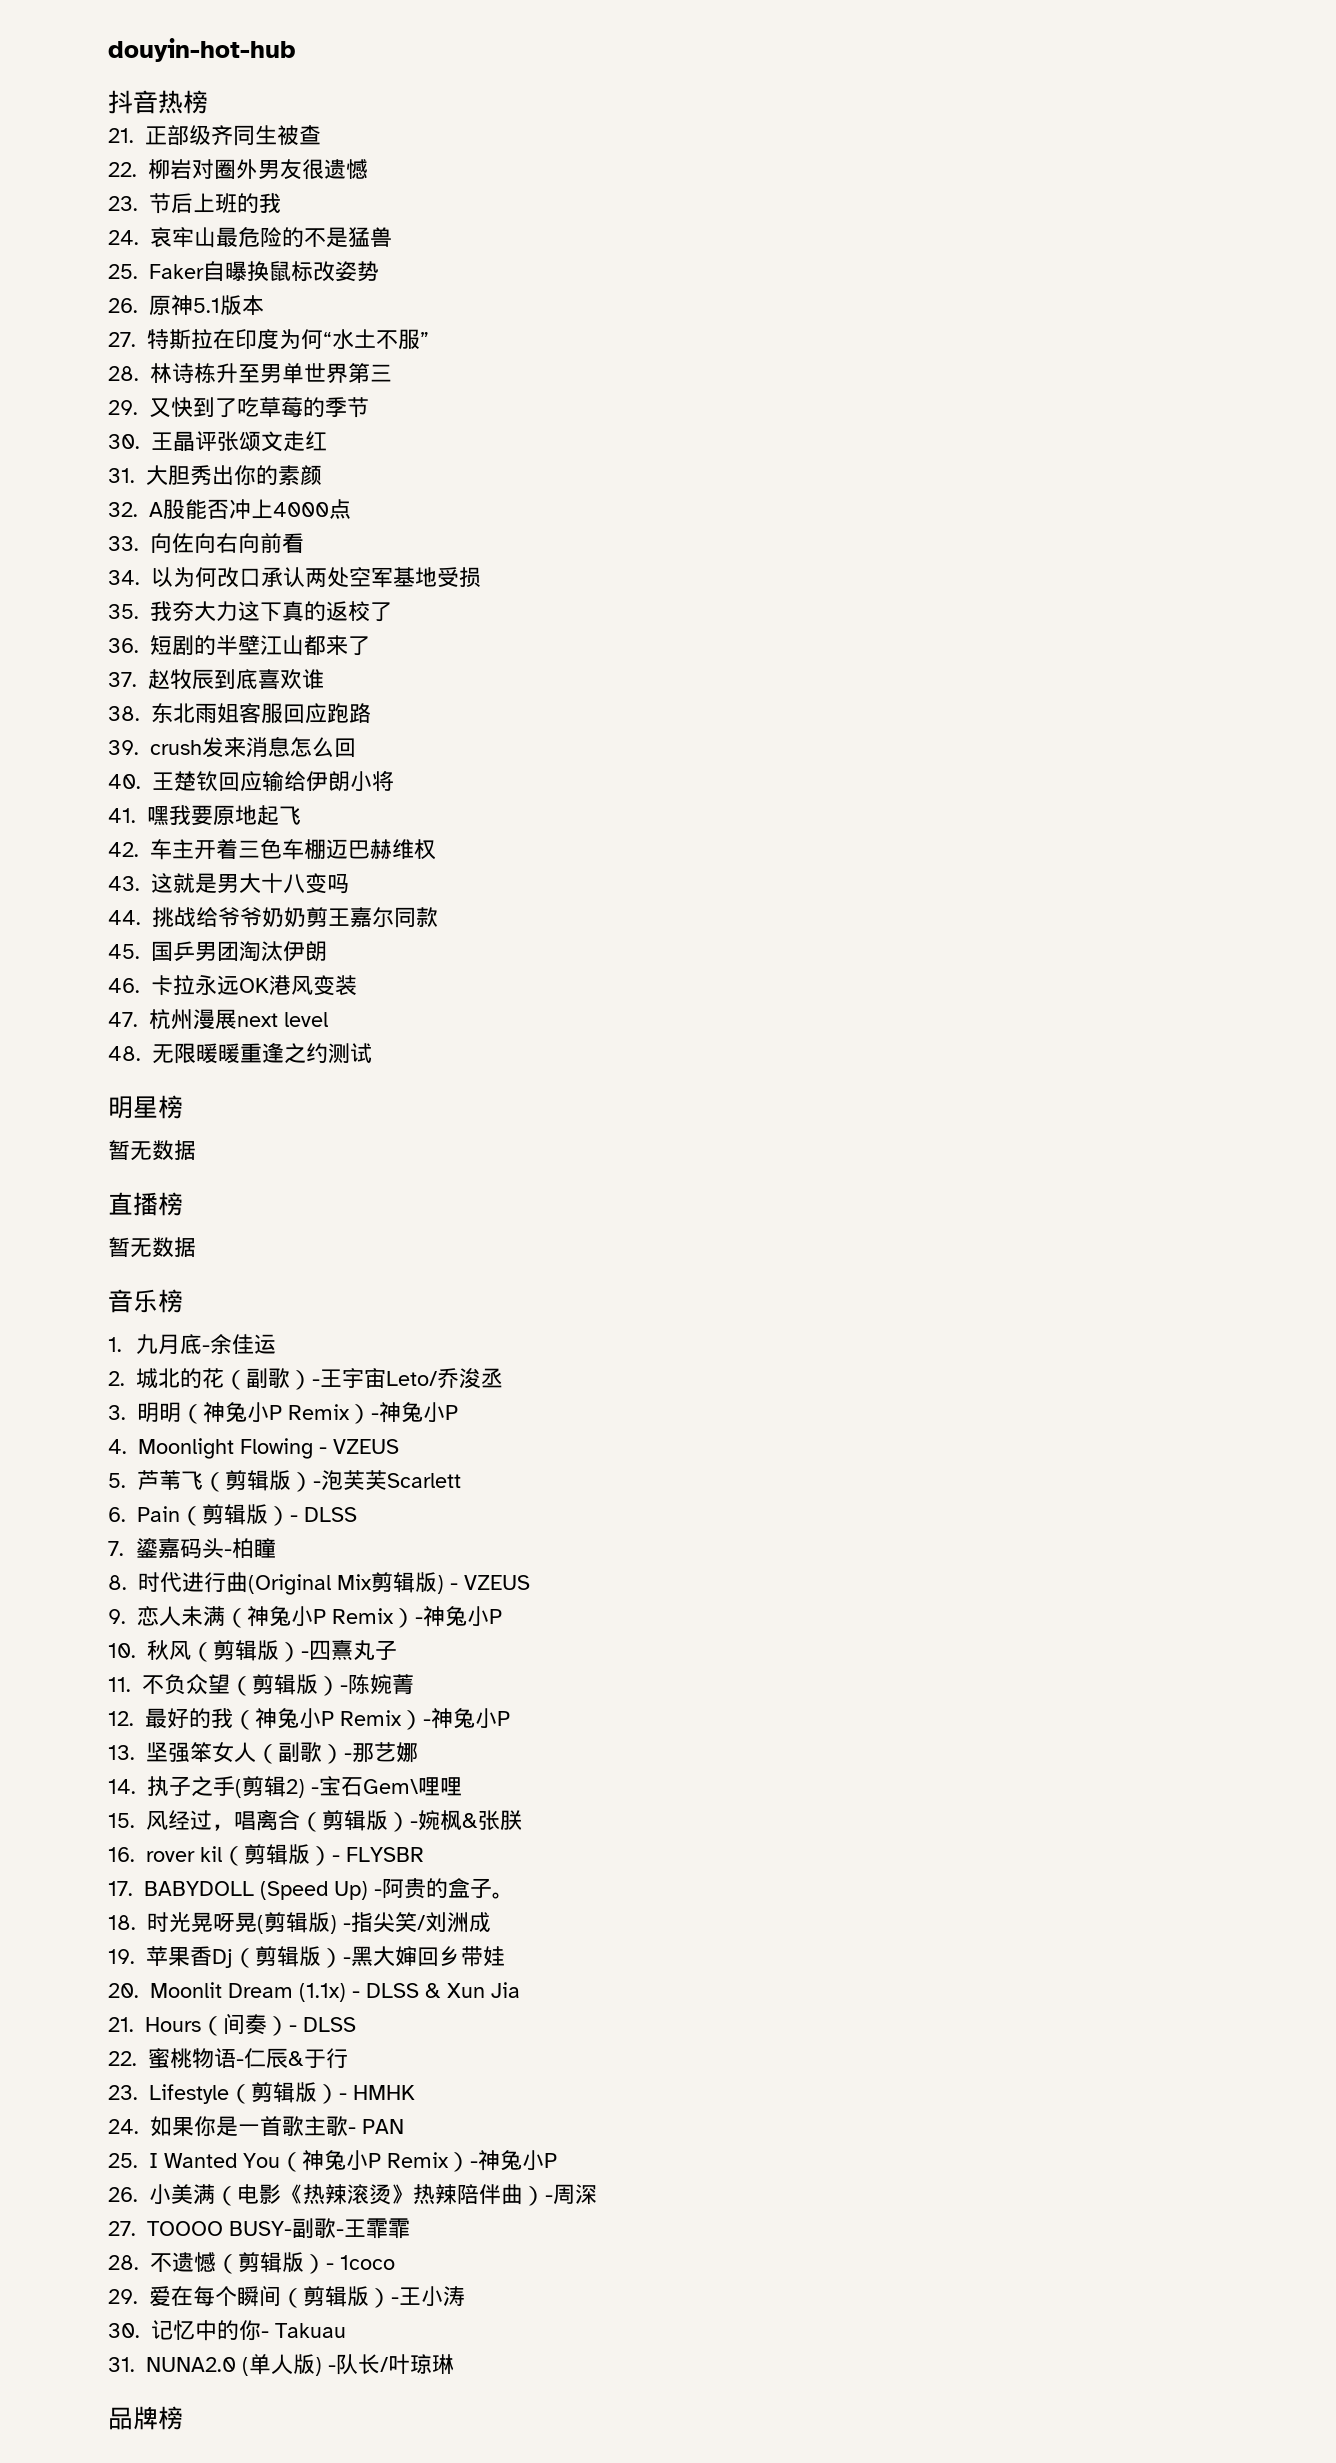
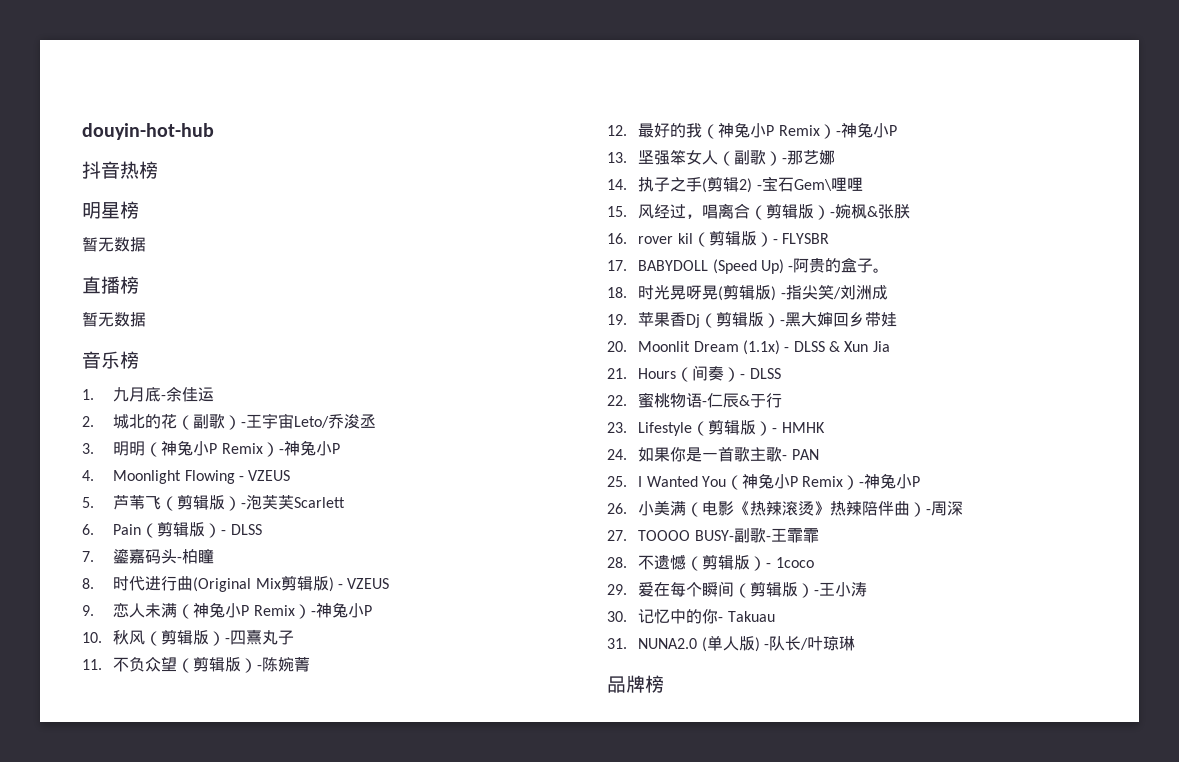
- 21.正部级齐同生被查
- 22.柳岩对圈外男友很遗憾
- 23.节后上班的我
- 24.哀牢山最危险的不是猛兽
- 25. Faker自曝换鼠标改姿势
- 26.原神5.1版本
- 27.特斯拉在印度为何“水土不服”
- 28.林诗栋升至男单世界第三
- 29.又快到了吃草莓的季节
- 30.王晶评张颂文走红
- 31.大胆秀出你的素颜
- 32. A股能否冲上4000点
- 33.向佐向右向前看
- 34.以为何改口承认两处空军基地受损
- 35.我夯大力这下真的返校了
- 36.短剧的半壁江山都来了
- 37.赵牧辰到底喜欢谁
- 38.东北雨姐客服回应跑路
- 39. crush发来消息怎么回
- 40.王楚钦回应输给伊朗小将
- 41.嘿我要原地起飞
- 42.车主开着三色车棚迈巴赫维权
- 43.这就是男大十八变吗
- 44.挑战给爷爷奶奶剪王嘉尔同款
- 45.国乒男团淘汰伊朗
- 46.卡拉永远OK港风变装
- 47.杭州漫展next level
- 48.无限暖暖重逢之约测试

